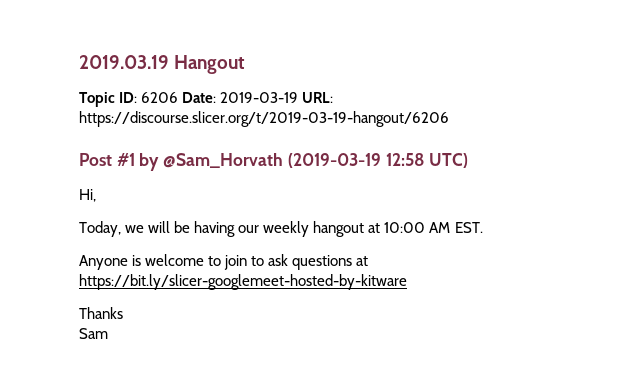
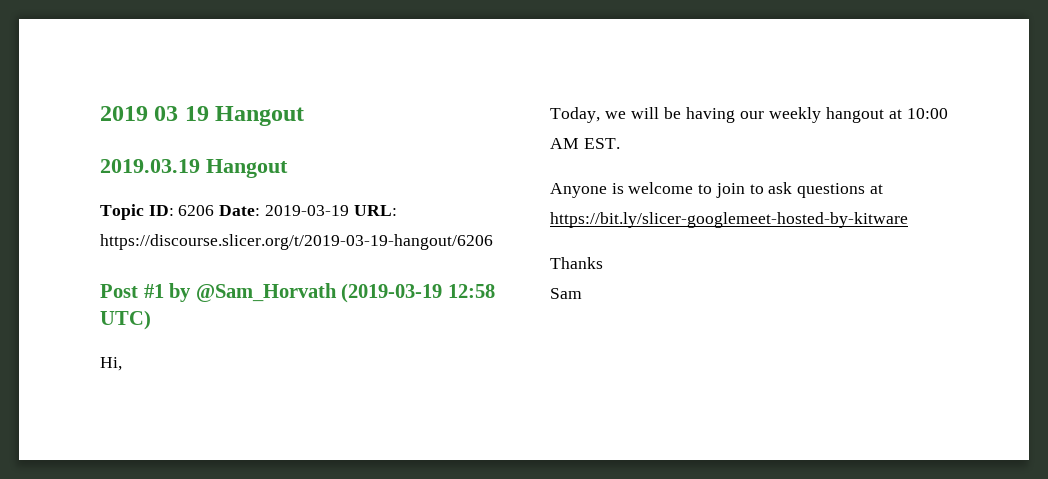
+ 2019 03 19 Hangout

